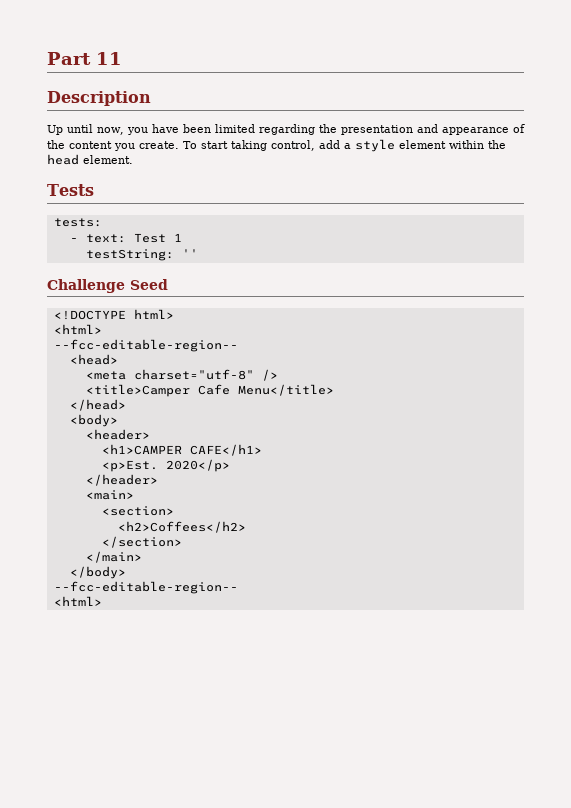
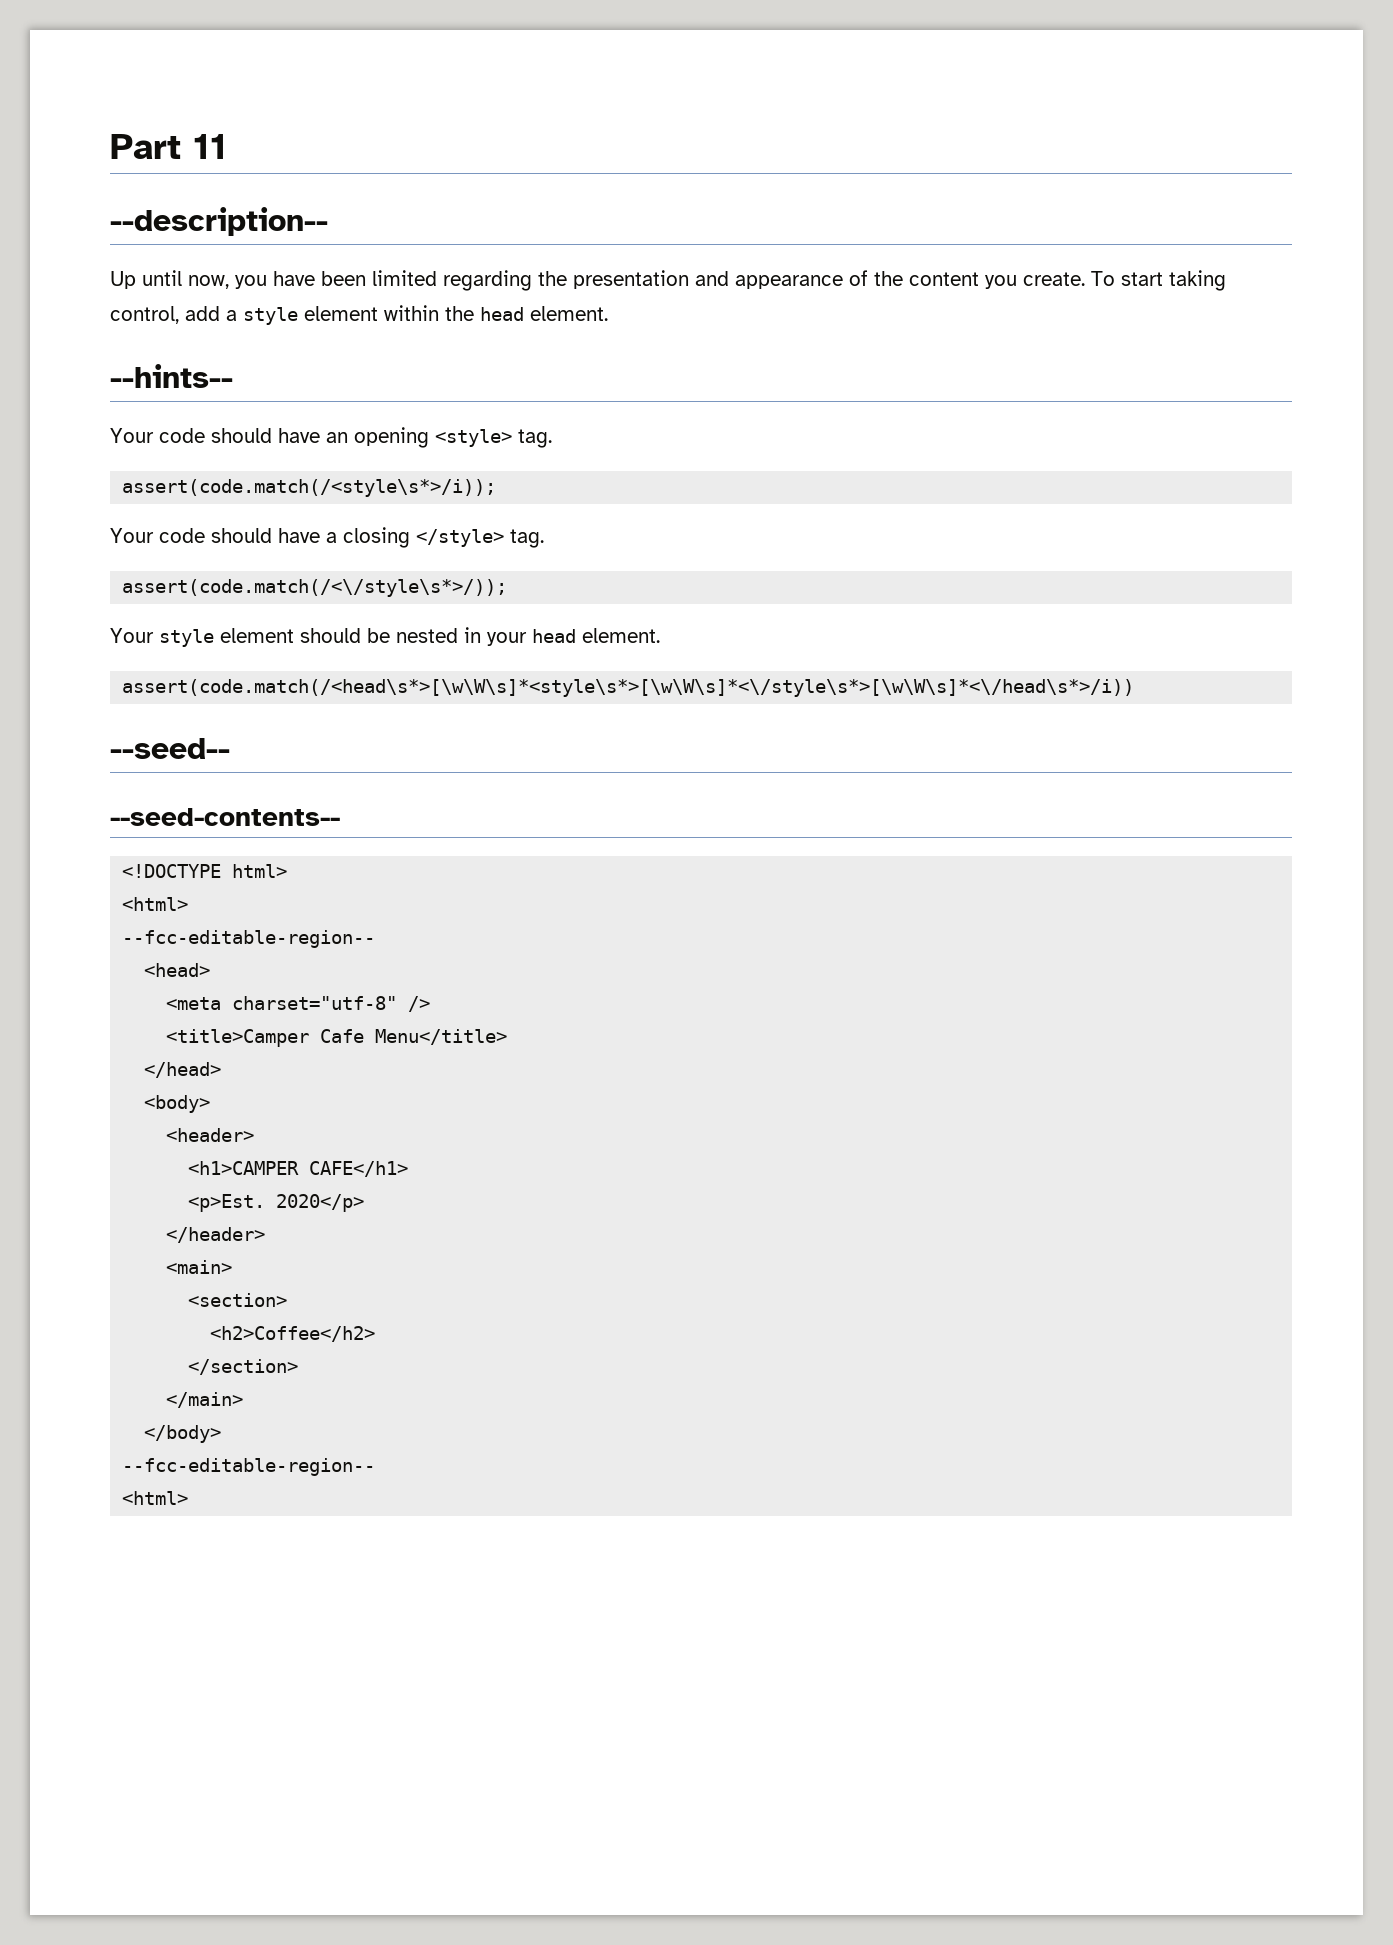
- Description
+ --description--
- Tests
- tests:
- - text: Test 1
- testString: ''
- Challenge Seed
+ --hints--
+ Your code should have an opening <style> tag.
+ assert(code.match(/<style\s*>/i));
+ Your code should have a closing </style> tag.
+ assert(code.match(/<\/style\s*>/));
+ Your style element should be nested in your head element.
+ assert(code.match(/<head\s*>[\w\W\s]*<style\s*>[\w\W\s]*<\/style\s*>[\w\W\s]*<\/head\s*>/i))
+ --seed--
+ --seed-contents--
- <h2>Coffees</h2>
+ <h2>Coffee</h2>

